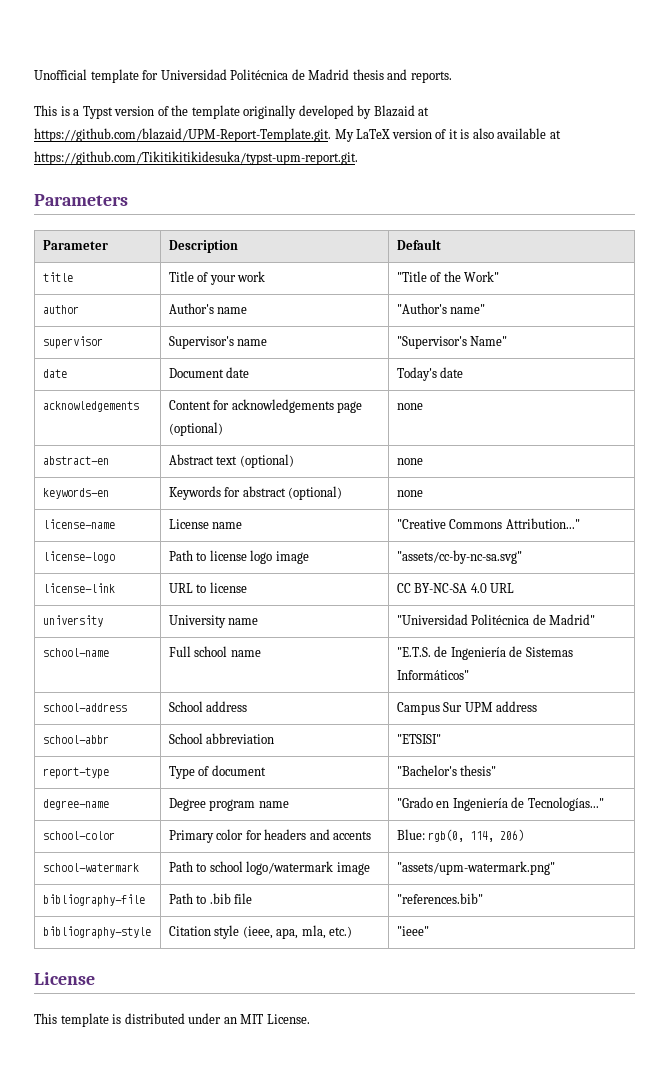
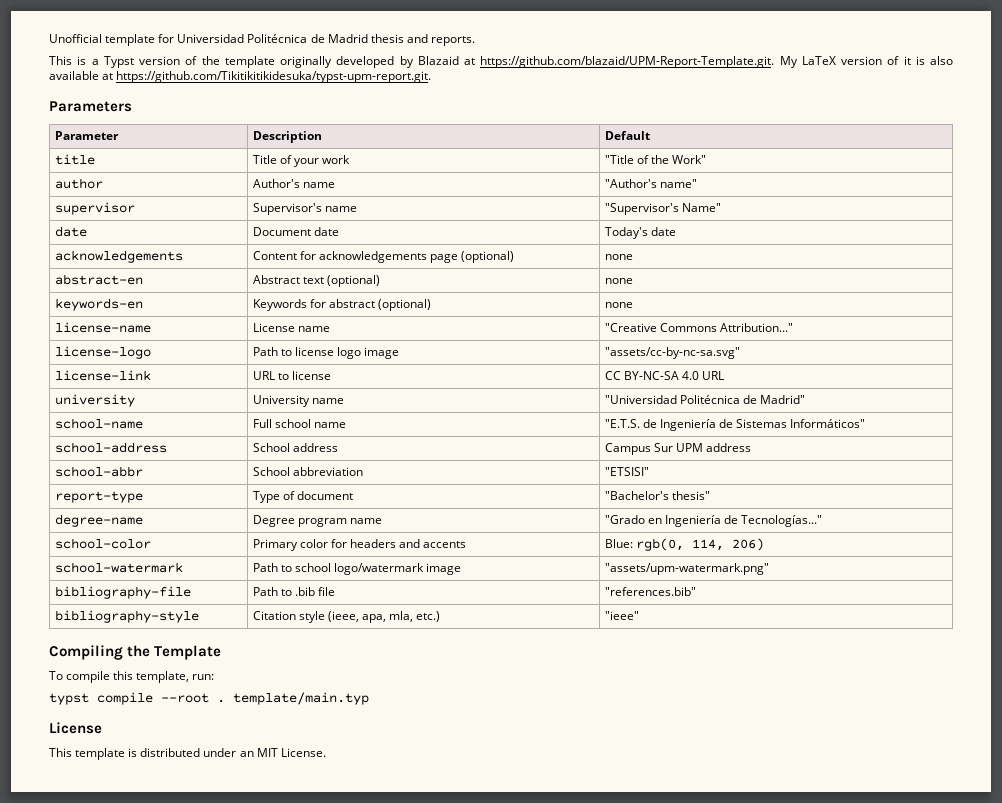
+ Compiling the Template
+ To compile this template, run:
+ typst compile --root . template/main.typ

